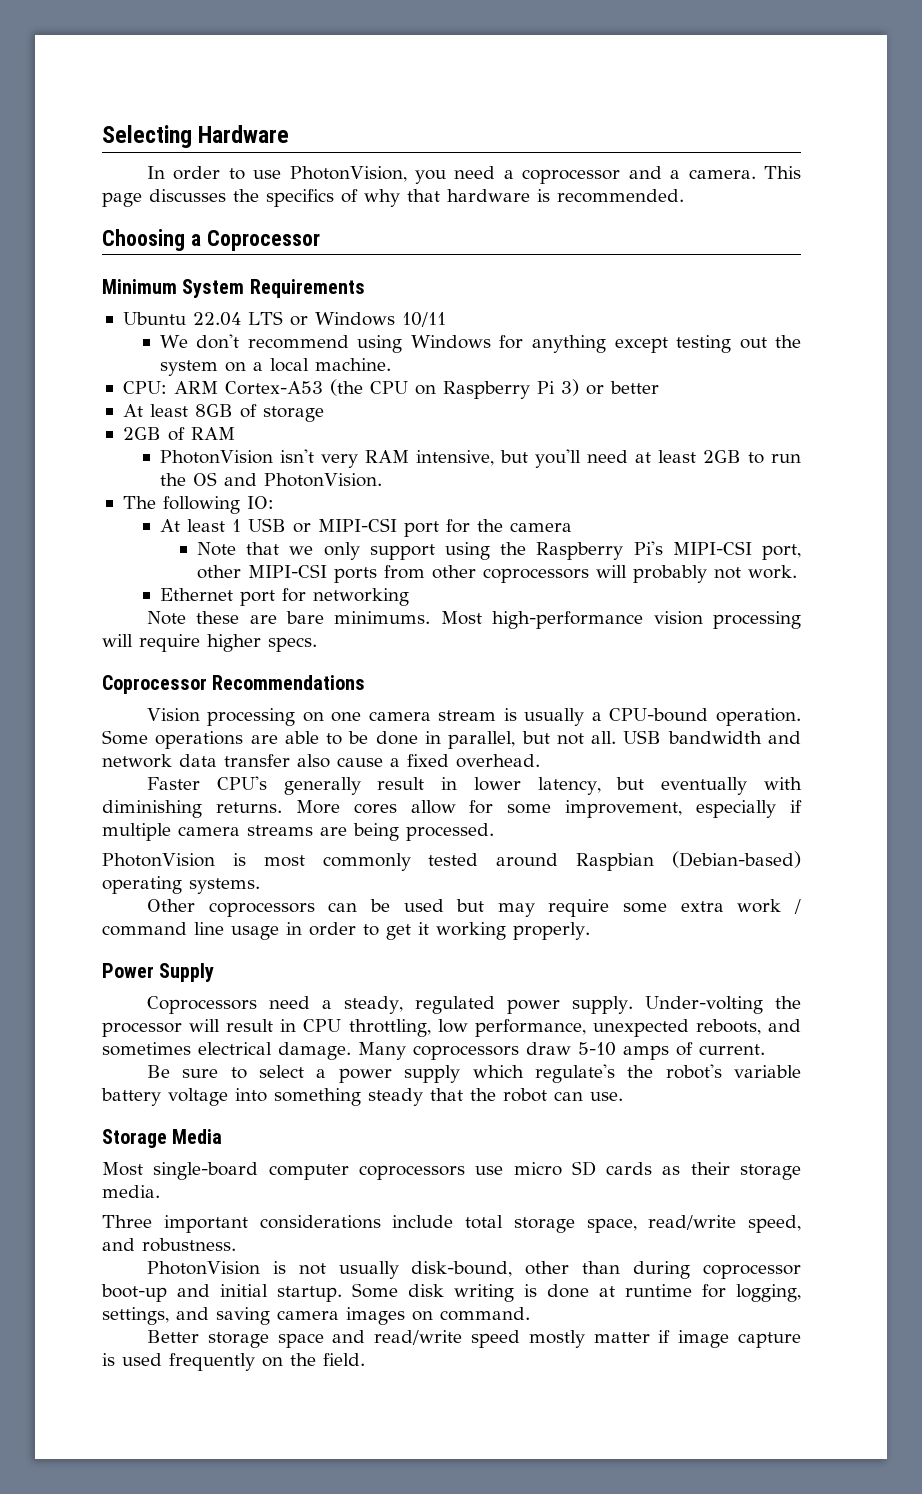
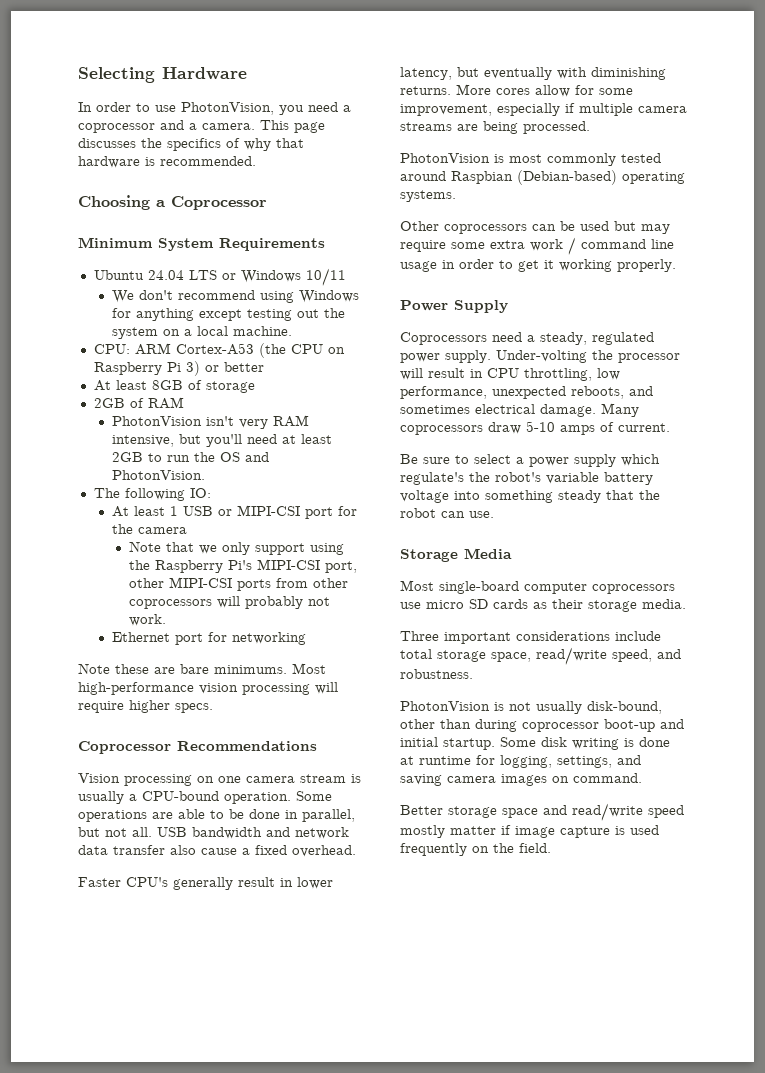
- Ubuntu 22.04 LTS or Windows 10/11
+ Ubuntu 24.04 LTS or Windows 10/11

